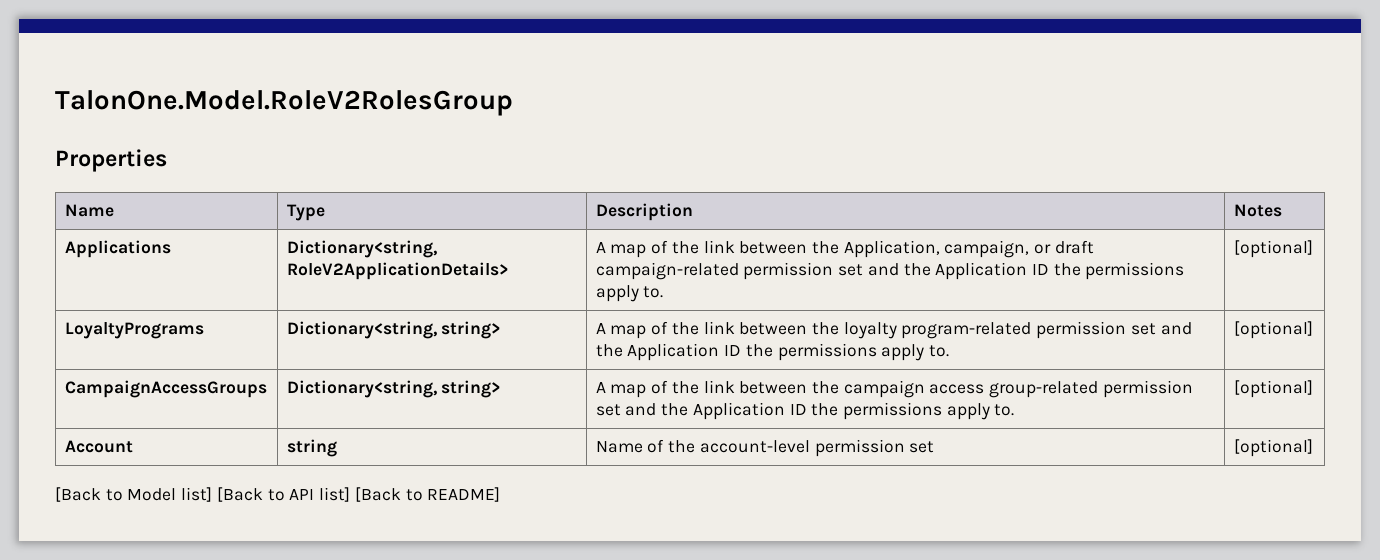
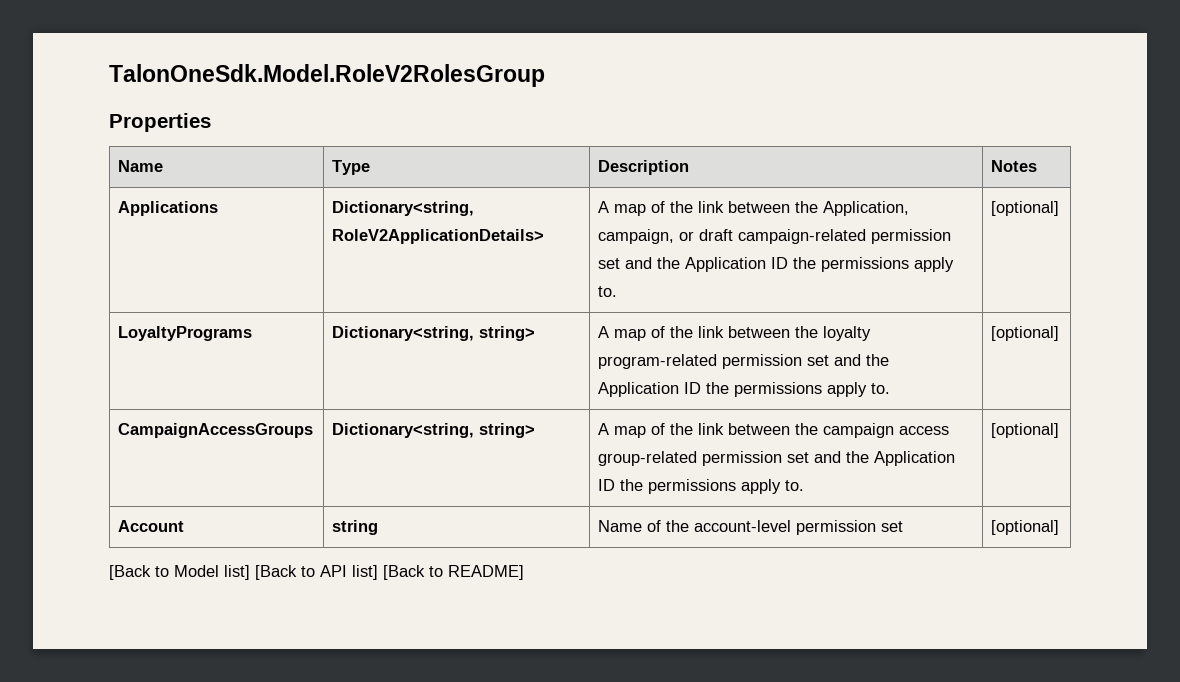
- TalonOne.Model.RoleV2RolesGroup
+ TalonOneSdk.Model.RoleV2RolesGroup

